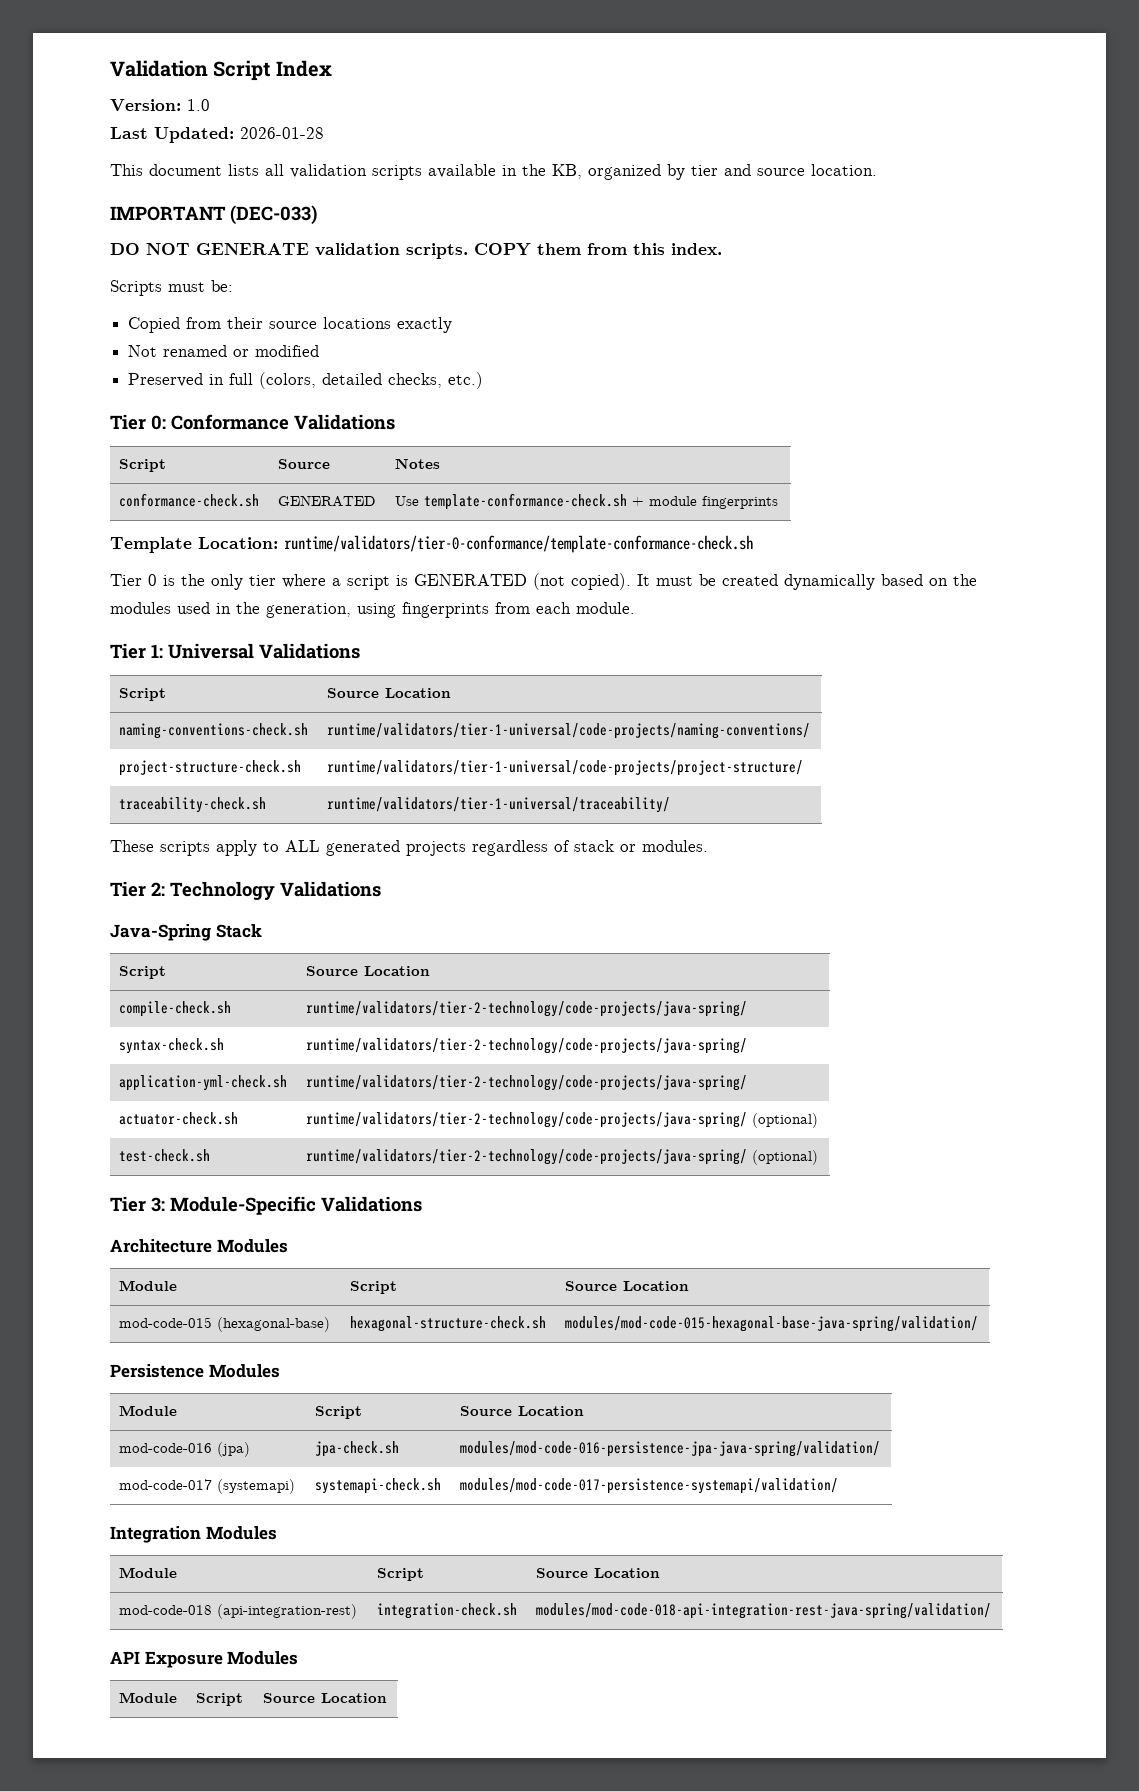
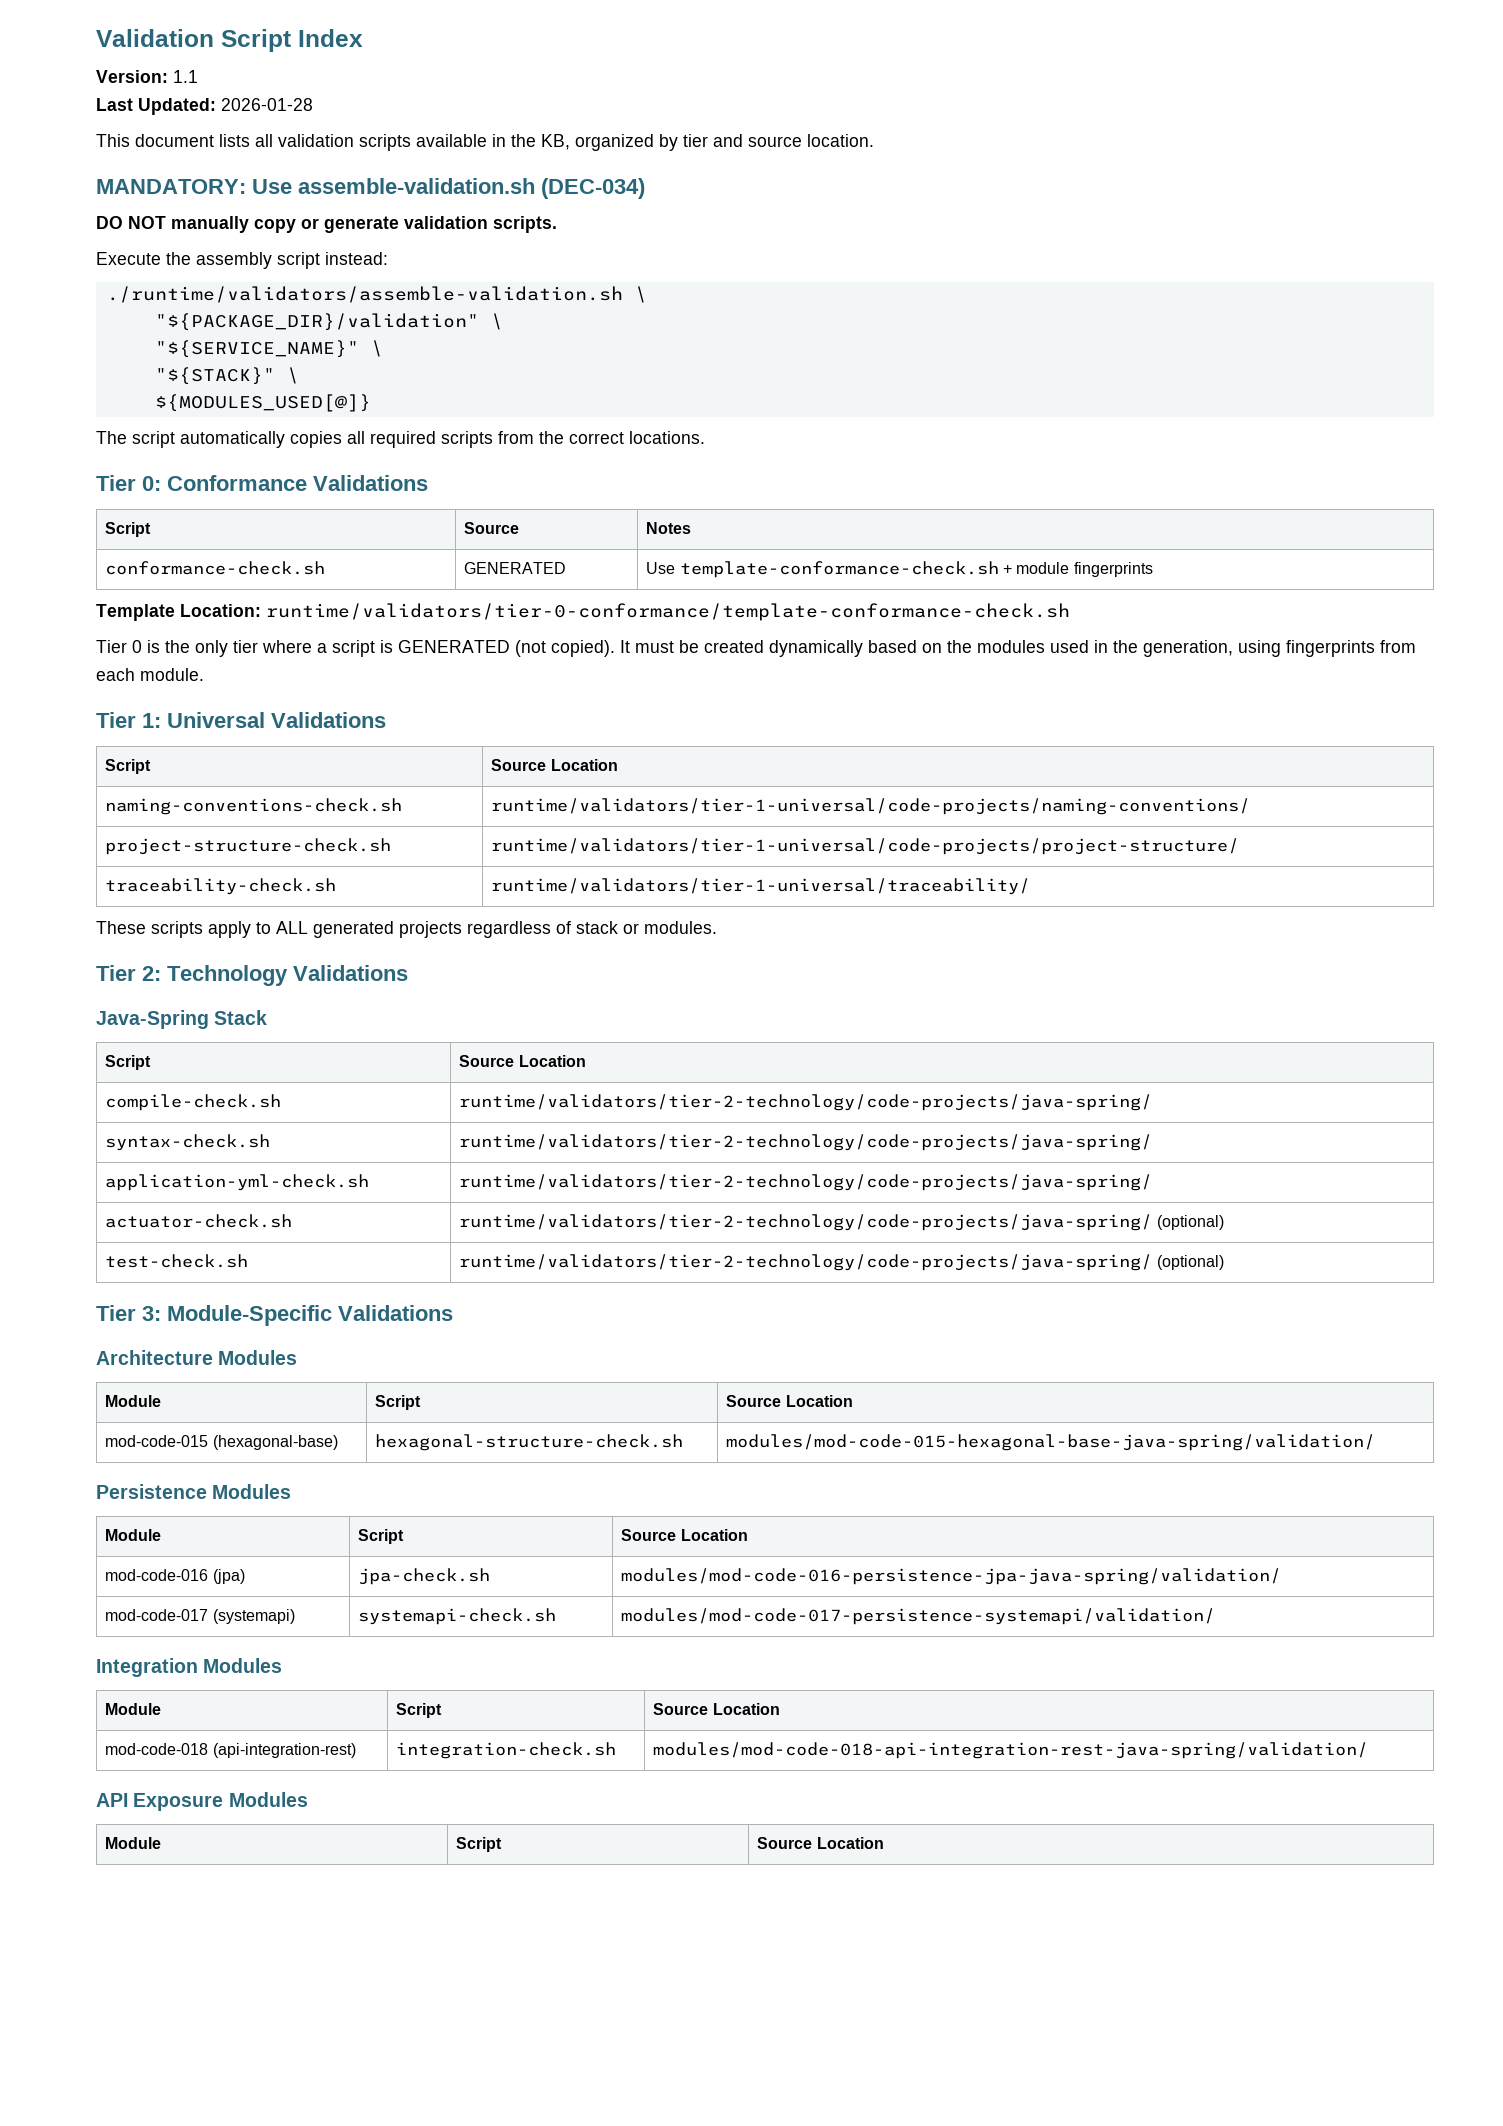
- Version: 1.0
+ Version: 1.1
- IMPORTANT (DEC-033)
- DO NOT GENERATE validation scripts. COPY them from this index.
- Scripts must be:
- Copied from their source locations exactly
- Not renamed or modified
- Preserved in full (colors, detailed checks, etc.)
+ MANDATORY: Use assemble-validation.sh (DEC-034)
+ DO NOT manually copy or generate validation scripts.
+ Execute the assembly script instead:
+ ./runtime/validators/assemble-validation.sh \
+ "${PACKAGE_DIR}/validation" \
+ "${SERVICE_NAME}" \
+ "${STACK}" \
+ ${MODULES_USED[@]}
+ The script automatically copies all required scripts from the correct locations.

